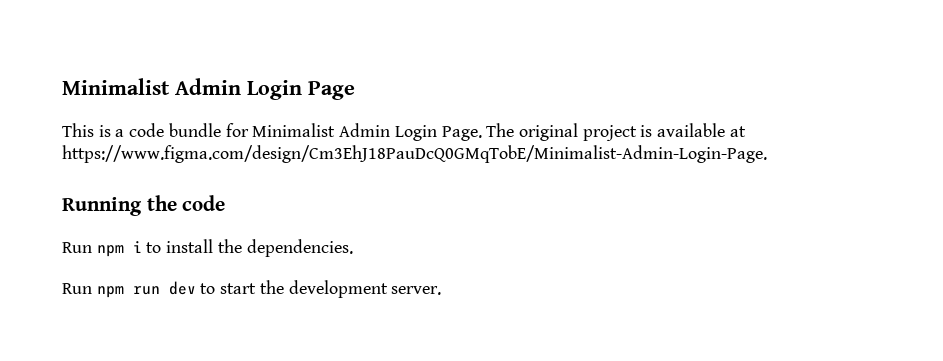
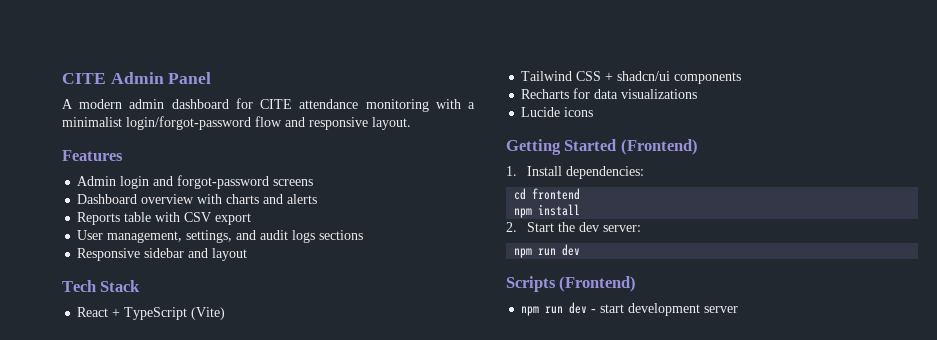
- Minimalist Admin Login Page
- This is a code bundle for Minimalist Admin Login Page. The original project is available at https://www.figma.com/design/Cm3EhJ18PauDcQ0GMqTobE/Minimalist-Admin-Login-Page.
- Running the code
- Run npm i to install the dependencies.
- Run npm run dev to start the development server.
+ CITE Admin Panel
+ A modern admin dashboard for CITE attendance monitoring with a minimalist login/forgot-password flow and responsive layout.
+ Features
+ Admin login and forgot-password screens
+ Dashboard overview with charts and alerts
+ Reports table with CSV export
+ User management, settings, and audit logs sections
+ Responsive sidebar and layout
+ Tech Stack
+ React + TypeScript (Vite)
+ Tailwind CSS + shadcn/ui components
+ Recharts for data visualizations
+ Lucide icons
+ Getting Started (Frontend)
+ 1. Install dependencies:
+ cd frontend
+ npm install
+ 2. Start the dev server:
+ npm run dev
+ Scripts (Frontend)
+ npm run dev - start development server

